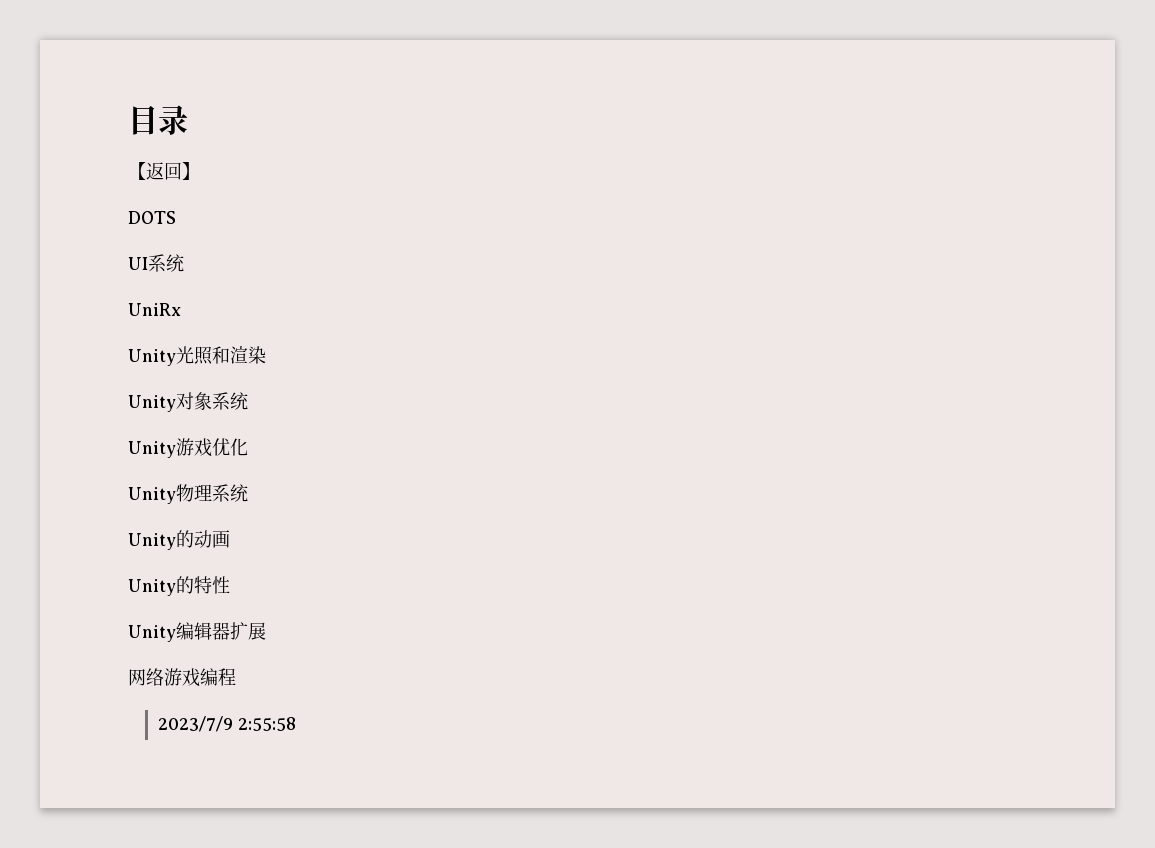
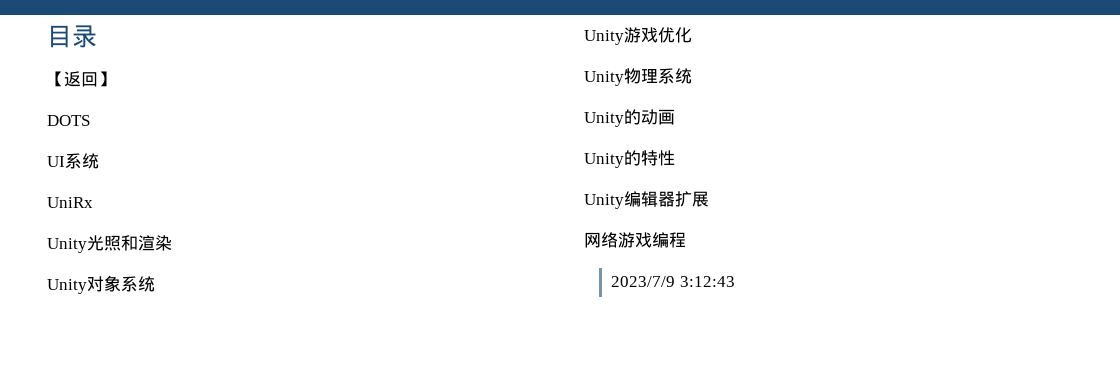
- 2023/7/9 2:55:58
+ 2023/7/9 3:12:43

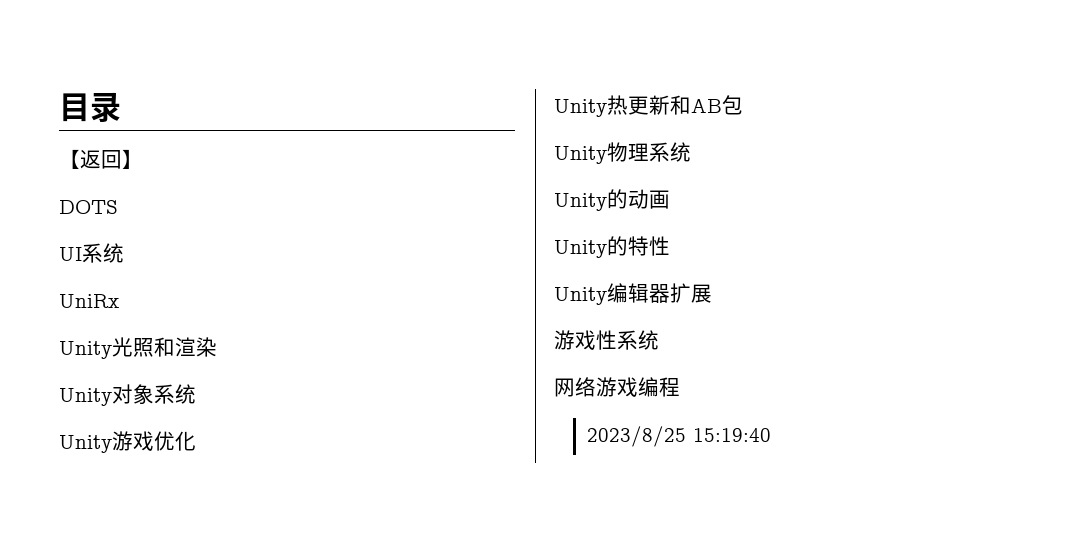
+ Unity热更新和AB包
+ 游戏性系统
- 2023/7/9 3:12:43
+ 2023/8/25 15:19:40

